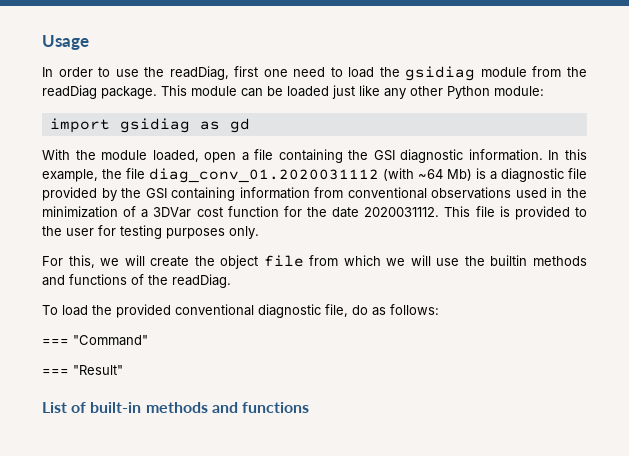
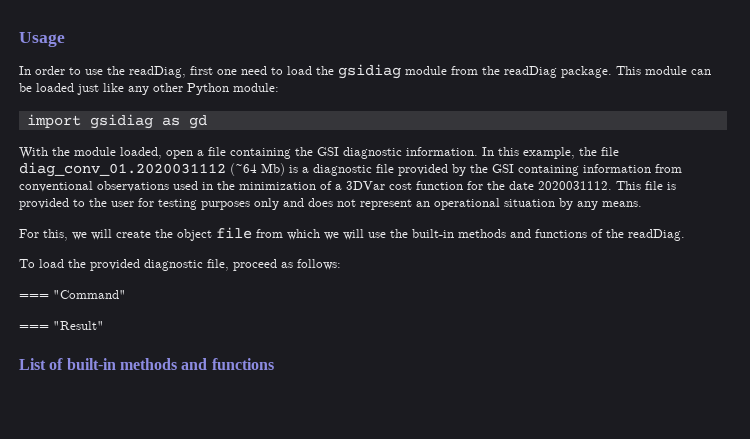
- In this example, the file diag_conv_01.2020031112 (with ~64 Mb) is a diagnostic file provided by the GSI containing information from conventional observations used in the minimization of a 3DVar cost function for the date 2020031112.
+ In this example, the file diag_conv_01.2020031112 (~64 Mb) is a diagnostic file provided by the GSI containing information from conventional observations used in the minimization of a 3DVar cost function for the date 2020031112.
- This file is provided to the user for testing purposes only.
+ This file is provided to the user for testing purposes only and does not represent an operational situation by any means.
- For this, we will create the object file from which we will use the builtin methods and functions of the readDiag.
+ For this, we will create the object file from which we will use the built-in methods and functions of the readDiag.
- To load the provided conventional diagnostic file, do as follows:
+ To load the provided diagnostic file, proceed as follows:

